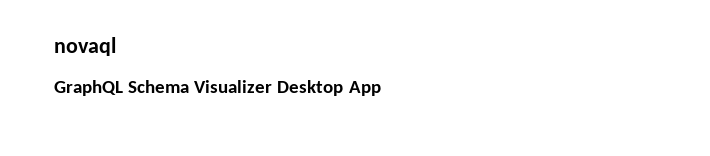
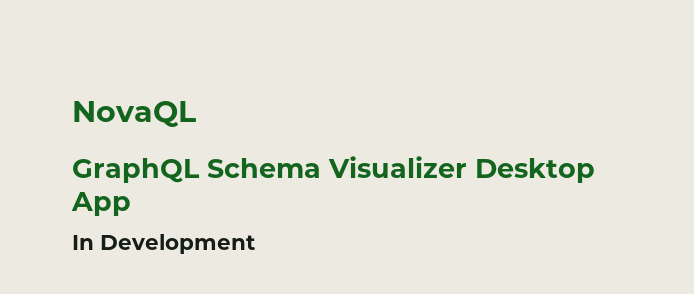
- novaql
+ NovaQL
+ In Development

